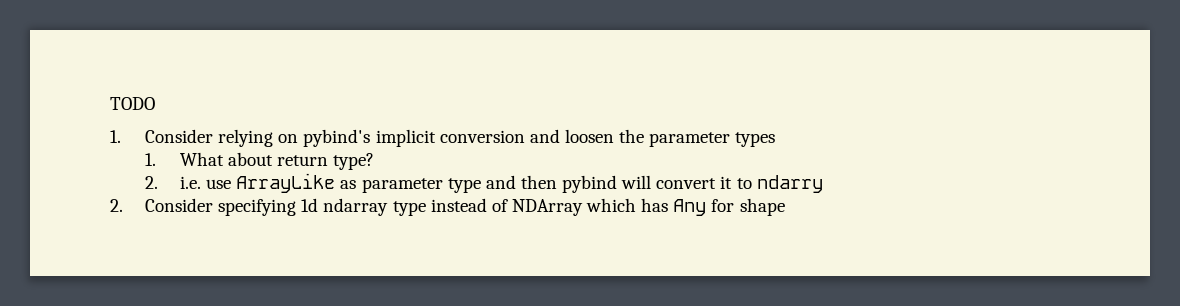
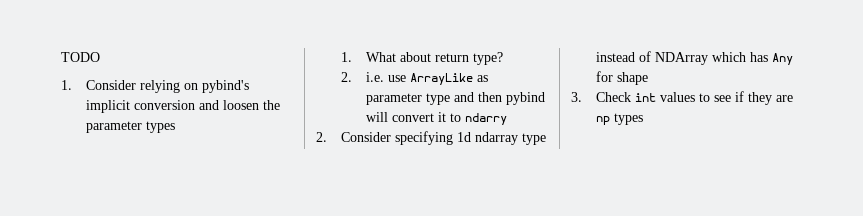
+ 3. Check int values to see if they are np types

